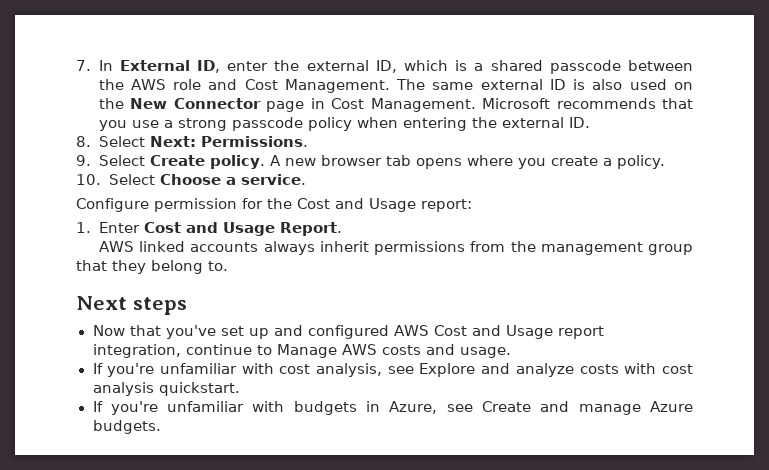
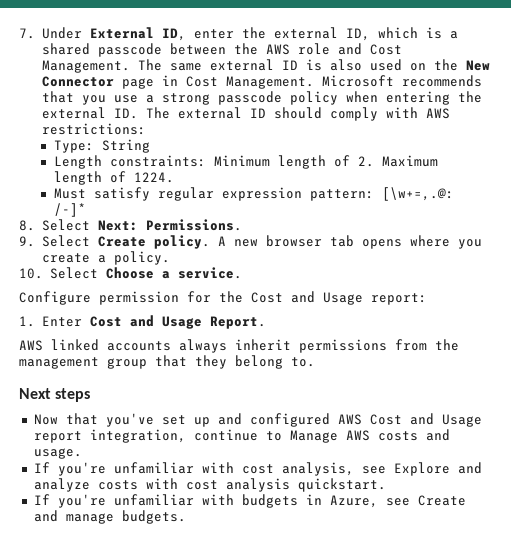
- 7. In External ID, enter the external ID, which is a shared passcode between the AWS role and Cost Management.
+ 7. Under External ID, enter the external ID, which is a shared passcode between the AWS role and Cost Management.
- Microsoft recommends that you use a strong passcode policy when entering the external ID.
+ Microsoft recommends that you use a strong passcode policy when entering the external ID. The external ID should comply with AWS restrictions:
+ Type: String
+ Length constraints: Minimum length of 2. Maximum length of 1224.
+ Must satisfy regular expression pattern: [\w+=,.@: /-]*
- If you're unfamiliar with budgets in Azure, see Create and manage Azure budgets.
+ If you're unfamiliar with budgets in Azure, see Create and manage budgets.

